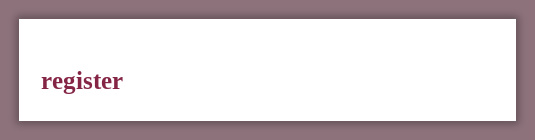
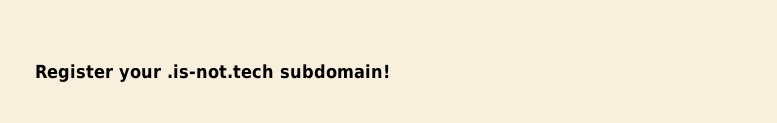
- register
+ Register your .is-not.tech subdomain!

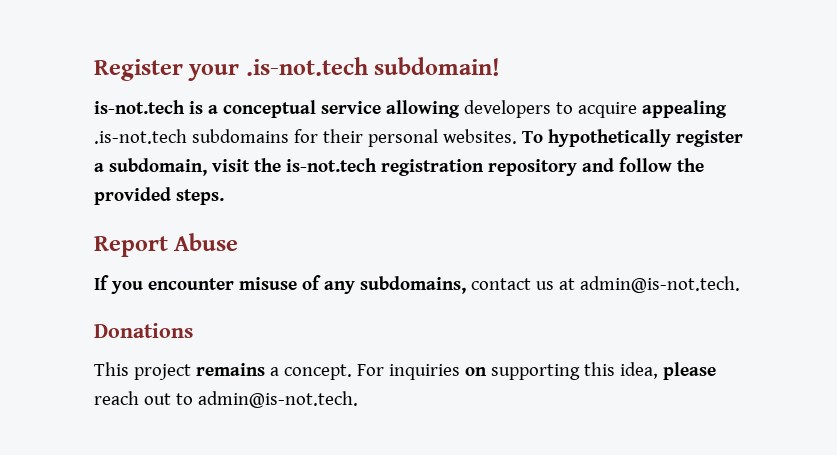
+ is-not.tech is a conceptual service allowing developers to acquire appealing .is-not.tech subdomains for their personal websites. To hypothetically register a subdomain, visit the is-not.tech registration repository and follow the provided steps.
+ Report Abuse
+ If you encounter misuse of any subdomains, contact us at admin@is-not.tech.
+ Donations
+ This project remains a concept. For inquiries on supporting this idea, please reach out to admin@is-not.tech.

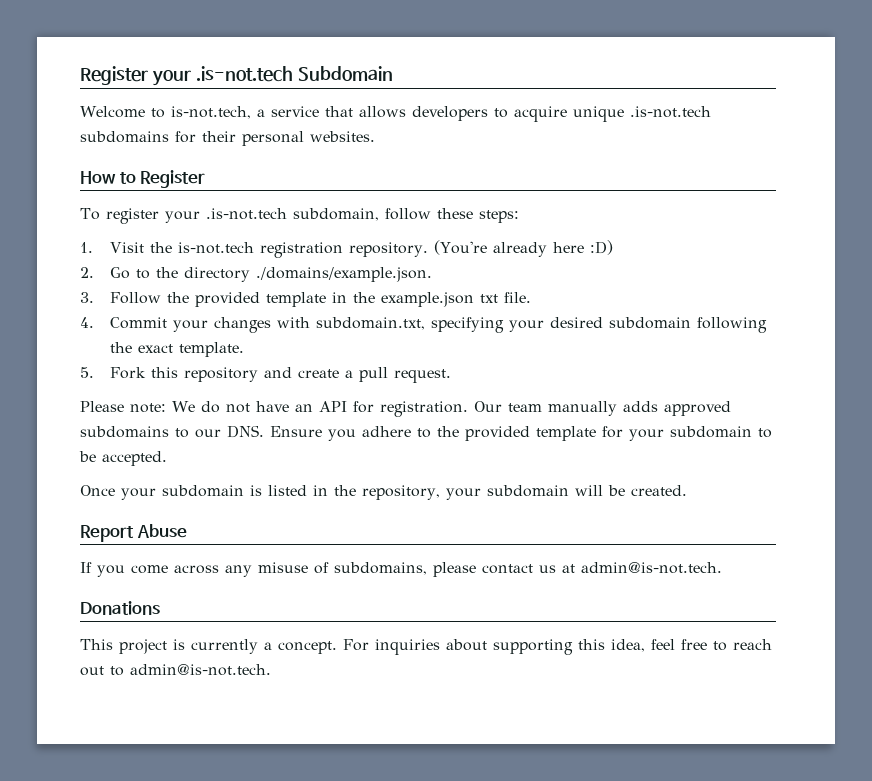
- Register your .is-not.tech subdomain!
- is-not.tech is a conceptual service allowing developers to acquire appealing .is-not.tech subdomains for their personal websites. To hypothetically register a subdomain, visit the is-not.tech registration repository and follow the provided steps.
+ Register your .is-not.tech Subdomain
+ Welcome to is-not.tech, a service that allows developers to acquire unique .is-not.tech subdomains for their personal websites.
+ How to Register
+ To register your .is-not.tech subdomain, follow these steps:
+ 1. Visit the is-not.tech registration repository. (You're already here :D)
+ 2. Go to the directory ./domains/example.json.
+ 3. Follow the provided template in the example.json txt file.
+ 4. Commit your changes with subdomain.txt, specifying your desired subdomain following the exact template.
+ 5. Fork this repository and create a pull request.
+ Please note: We do not have an API for registration. Our team manually adds approved subdomains to our DNS. Ensure you adhere to the provided template for your subdomain to be accepted.
+ Once your subdomain is listed in the repository, your subdomain will be created.
  Report Abuse
- If you encounter misuse of any subdomains, contact us at admin@is-not.tech.
+ If you come across any misuse of subdomains, please contact us at admin@is-not.tech.
- This project remains a concept.
+ This project is currently a concept.
- For inquiries on supporting this idea, please reach out to admin@is-not.tech.
+ For inquiries about supporting this idea, feel free to reach out to admin@is-not.tech.

